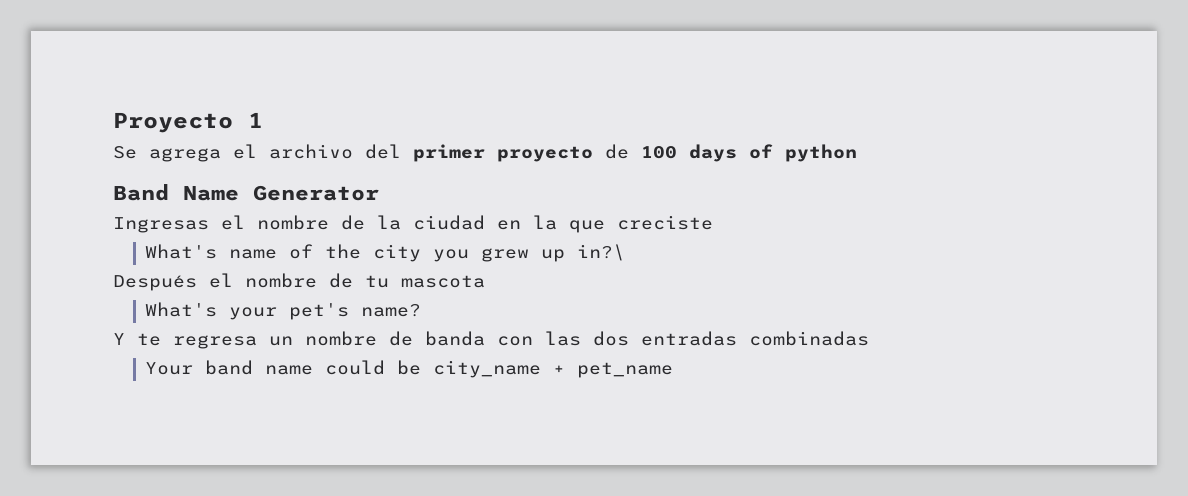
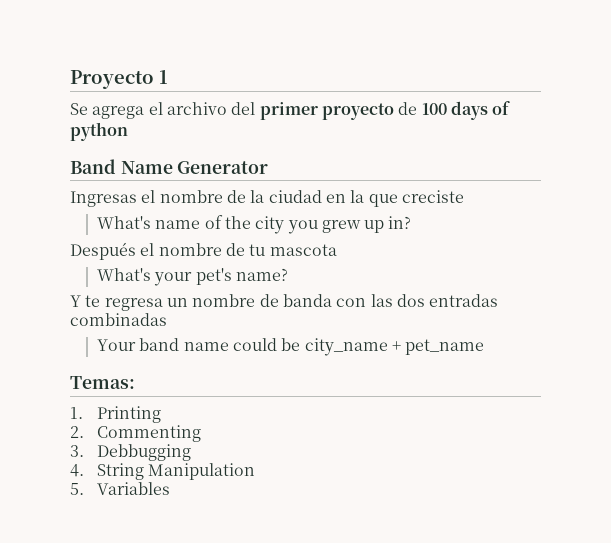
- What's name of the city you grew up in?\
+ What's name of the city you grew up in?
+ Temas:
+ 1. Printing
+ 2. Commenting
+ 3. Debbugging
+ 4. String Manipulation
+ 5. Variables

